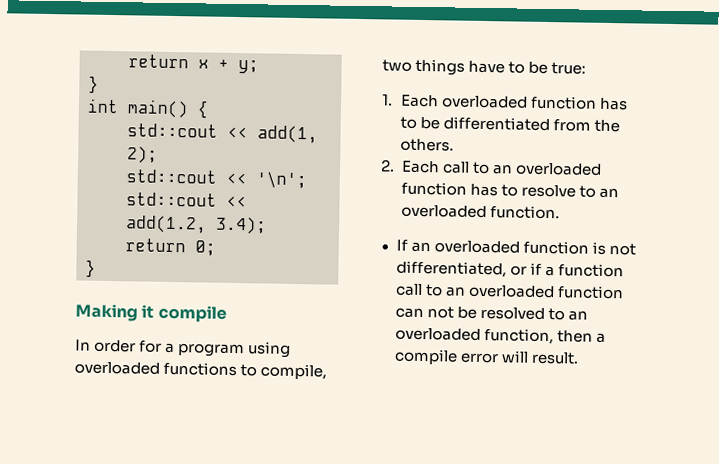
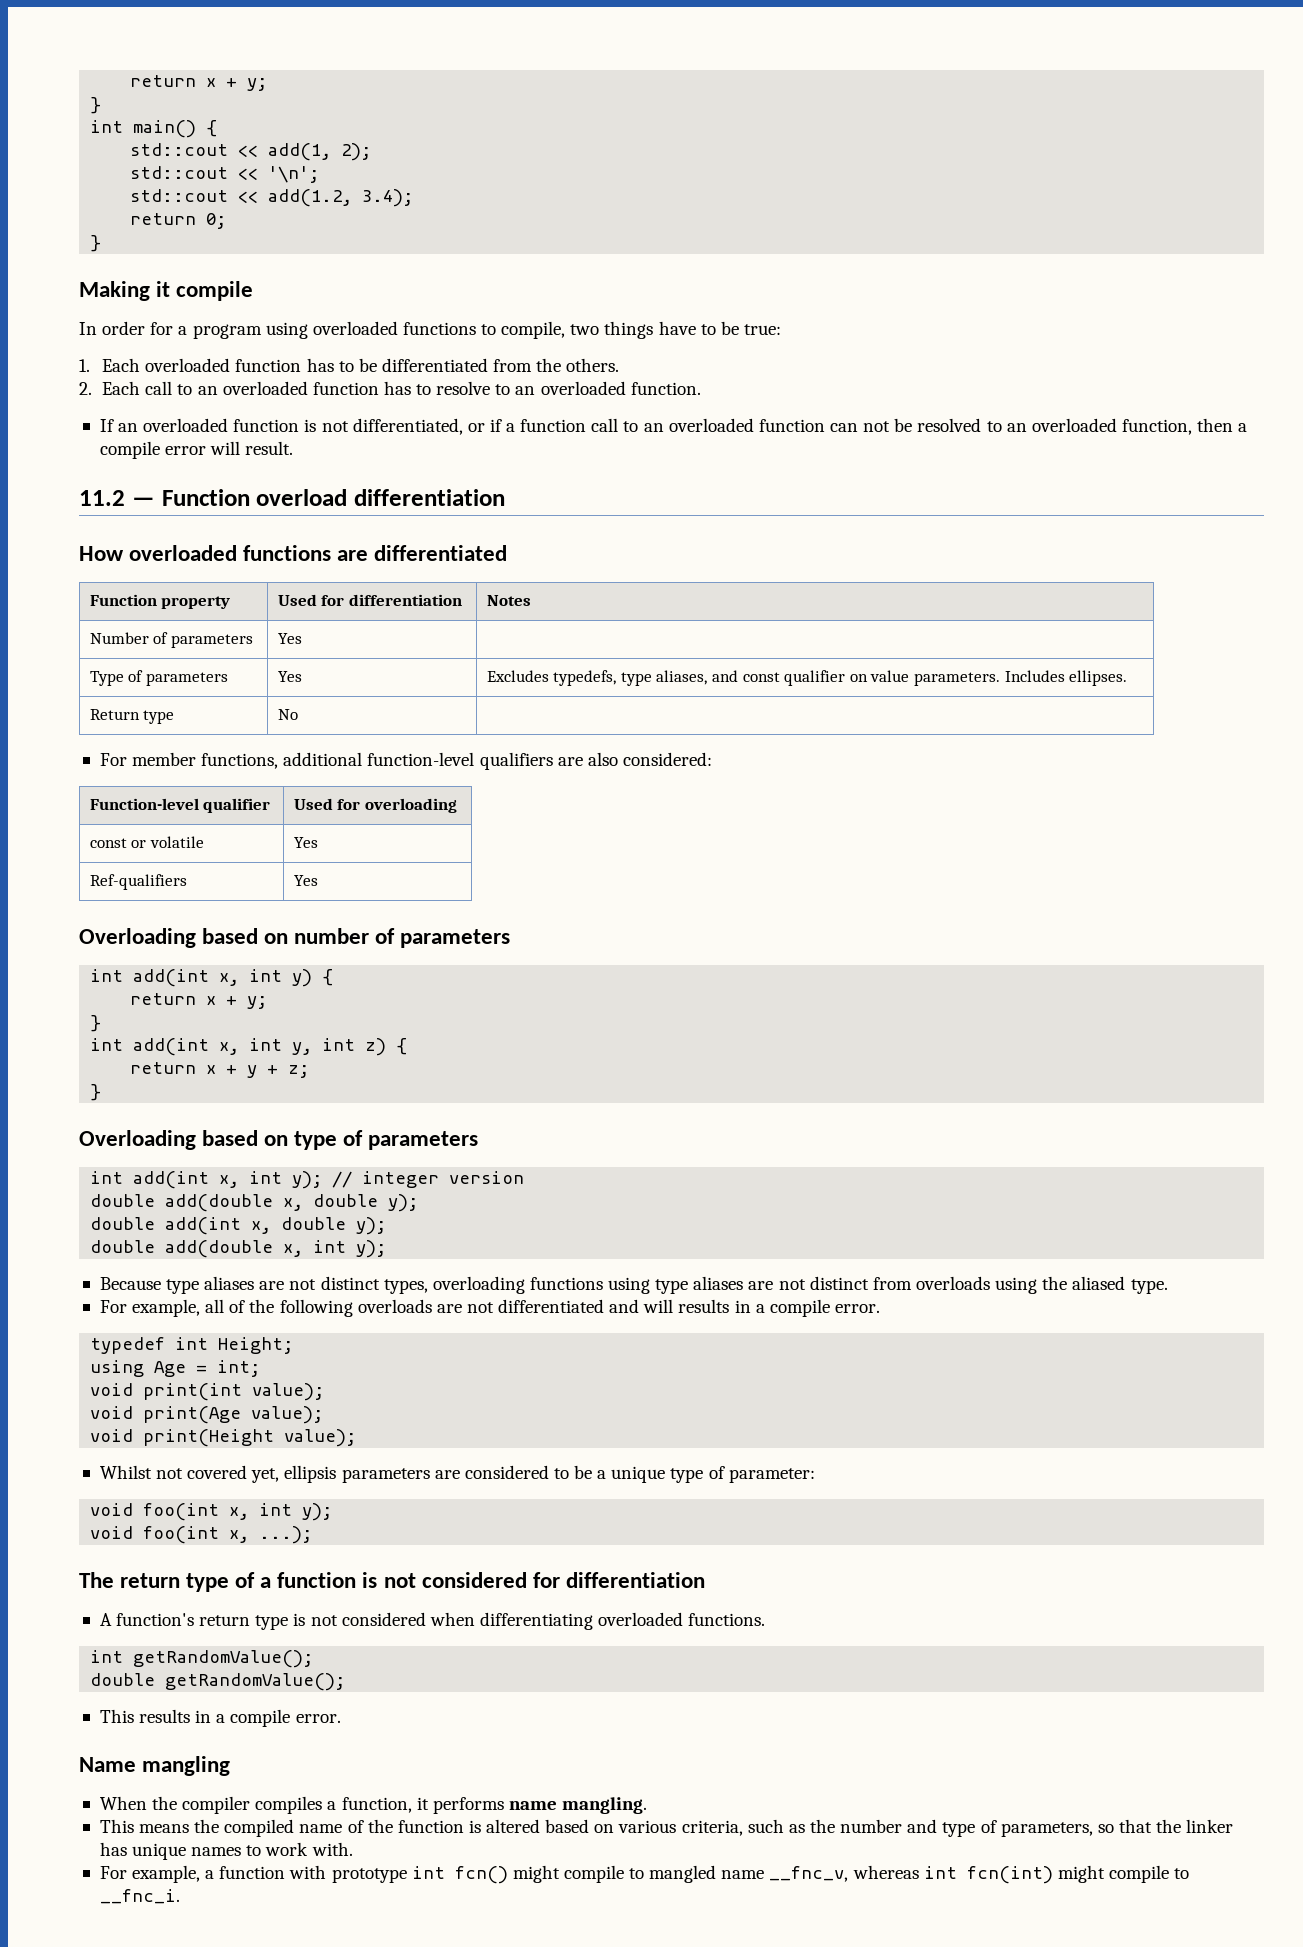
+ 11.2 — Function overload differentiation
+ How overloaded functions are differentiated
+ Function property | Used for differentiation | Notes
+ Number of parameters | Yes |
+ Type of parameters | Yes | Excludes typedefs, type aliases, and const qualifier on value parameters. Includes ellipses.
+ Return type | No |
+ For member functions, additional function-level qualifiers are also considered:
+ Function-level qualifier | Used for overloading
+ const or volatile | Yes
+ Ref-qualifiers | Yes
+ Overloading based on number of parameters
+ int add(int x, int y) {
+ return x + y;
+ }
+ int add(int x, int y, int z) {
+ return x + y + z;
+ }
+ Overloading based on type of parameters
+ int add(int x, int y); // integer version
+ double add(double x, double y);
+ double add(int x, double y);
+ double add(double x, int y);
+ Because type aliases are not distinct types, overloading functions using type aliases are not distinct from overloads using the aliased type.
+ For example, all of the following overloads are not differentiated and will results in a compile error.
+ typedef int Height;
+ using Age = int;
+ void print(int value);
+ void print(Age value);
+ void print(Height value);
+ Whilst not covered yet, ellipsis parameters are considered to be a unique type of parameter:
+ void foo(int x, int y);
+ void foo(int x, ...);
+ The return type of a function is not considered for differentiation
+ A function's return type is not considered when differentiating overloaded functions.
+ int getRandomValue();
+ double getRandomValue();
+ This results in a compile error.
+ Name mangling
+ When the compiler compiles a function, it performs name mangling.
+ This means the compiled name of the function is altered based on various criteria, such as the number and type of parameters, so that the linker has unique names to work with.
+ For example, a function with prototype int fcn() might compile to mangled name __fnc_v, whereas int fcn(int) might compile to __fnc_i.

